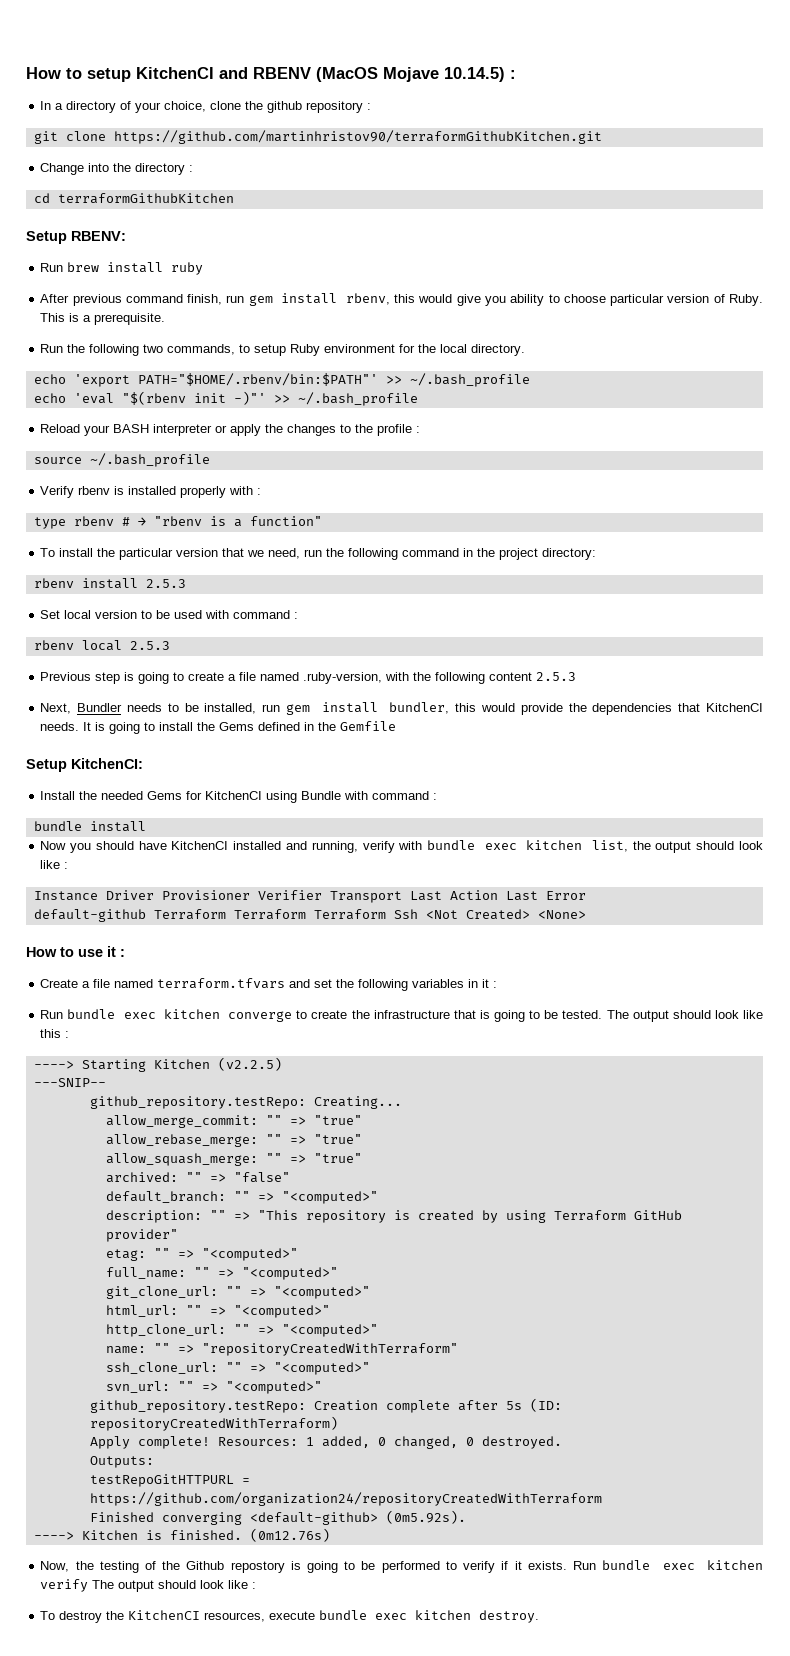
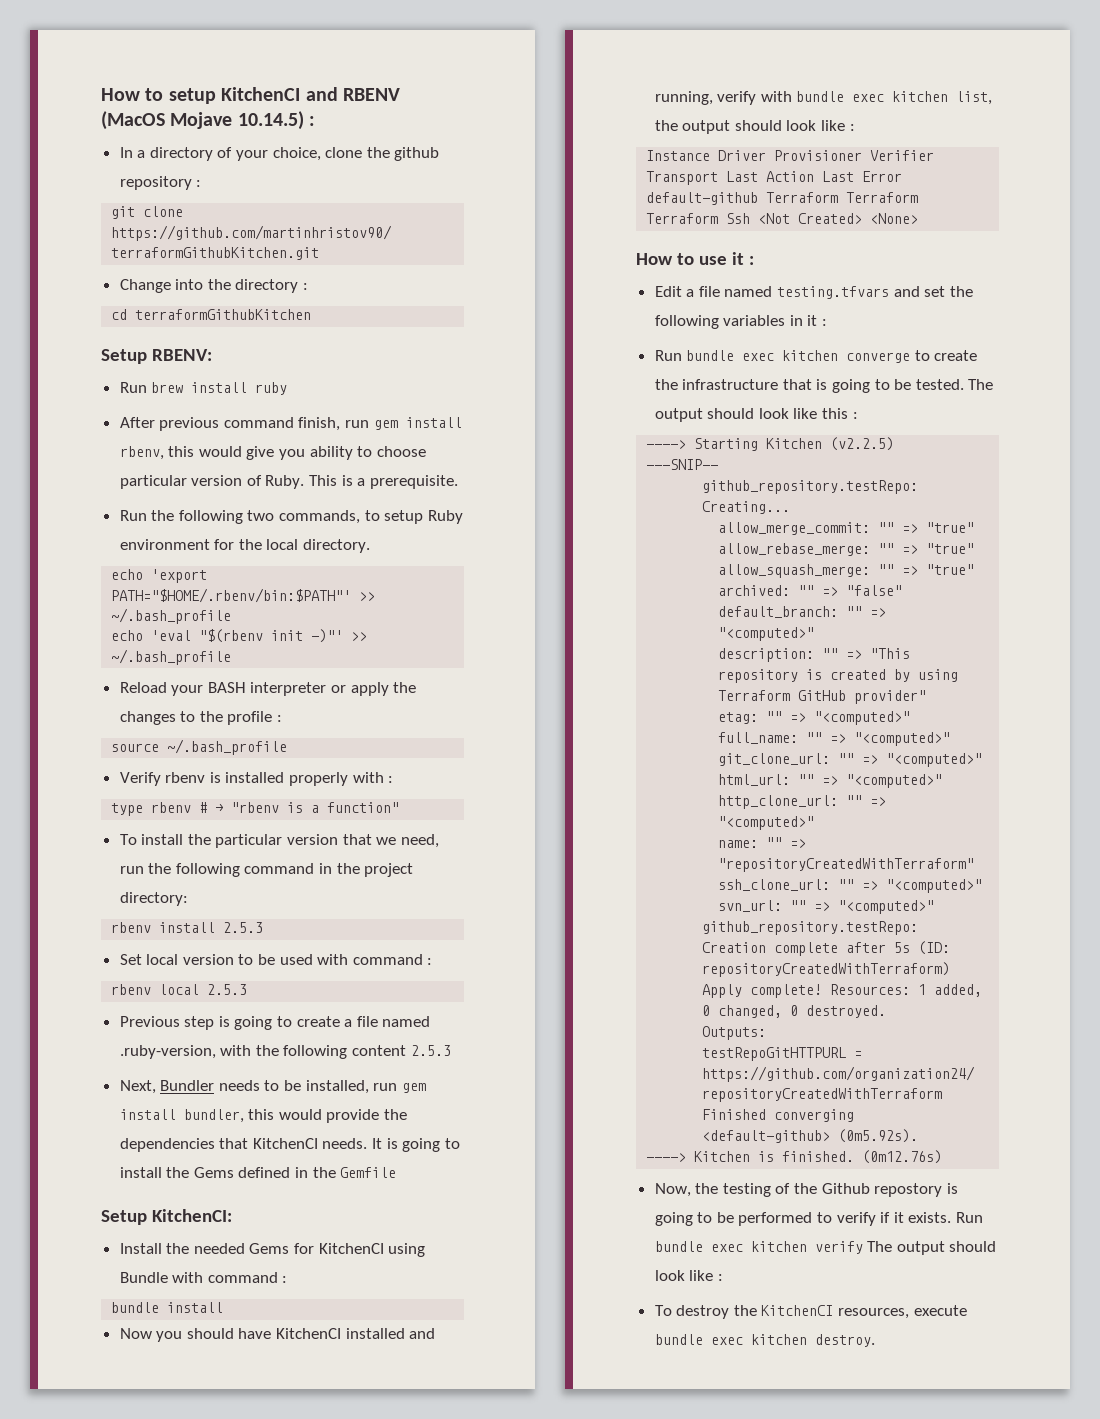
- Create a file named terraform.tfvars and set the following variables in it :
+ Edit a file named testing.tfvars and set the following variables in it :

